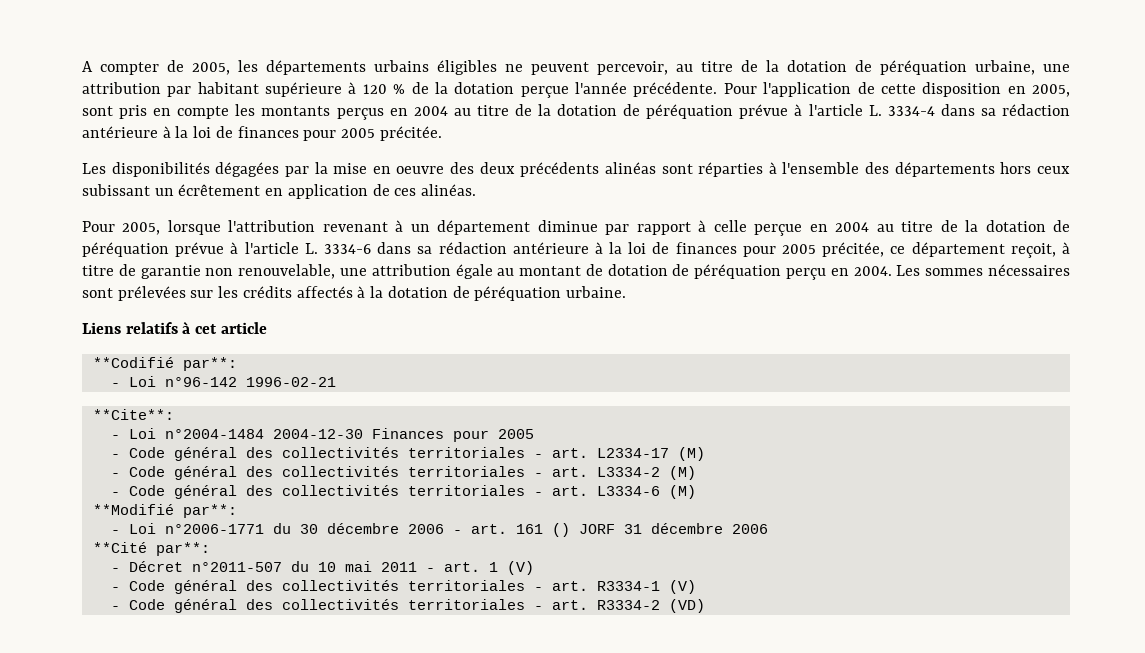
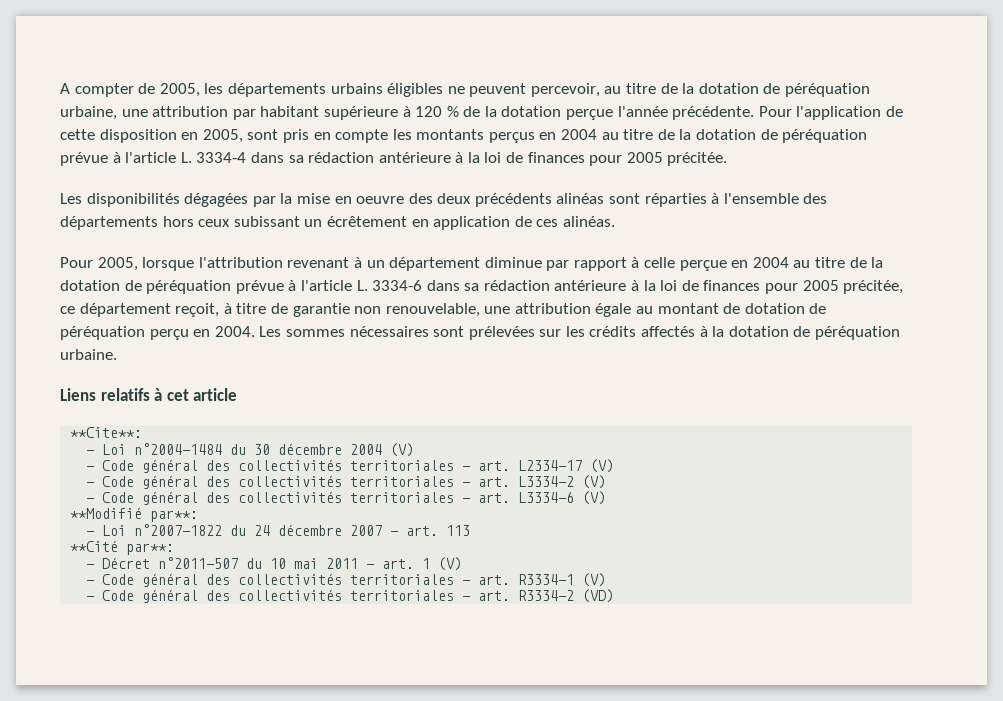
- **Codifié par**:
- - Loi n°96-142 1996-02-21
- - Loi n°2004-1484 2004-12-30 Finances pour 2005
+ - Loi n°2004-1484 du 30 décembre 2004 (V)
- - Code général des collectivités territoriales - art. L2334-17 (M)
+ - Code général des collectivités territoriales - art. L2334-17 (V)
- - Code général des collectivités territoriales - art. L3334-2 (M)
+ - Code général des collectivités territoriales - art. L3334-2 (V)
- - Code général des collectivités territoriales - art. L3334-6 (M)
+ - Code général des collectivités territoriales - art. L3334-6 (V)
- - Loi n°2006-1771 du 30 décembre 2006 - art. 161 () JORF 31 décembre 2006
+ - Loi n°2007-1822 du 24 décembre 2007 - art. 113

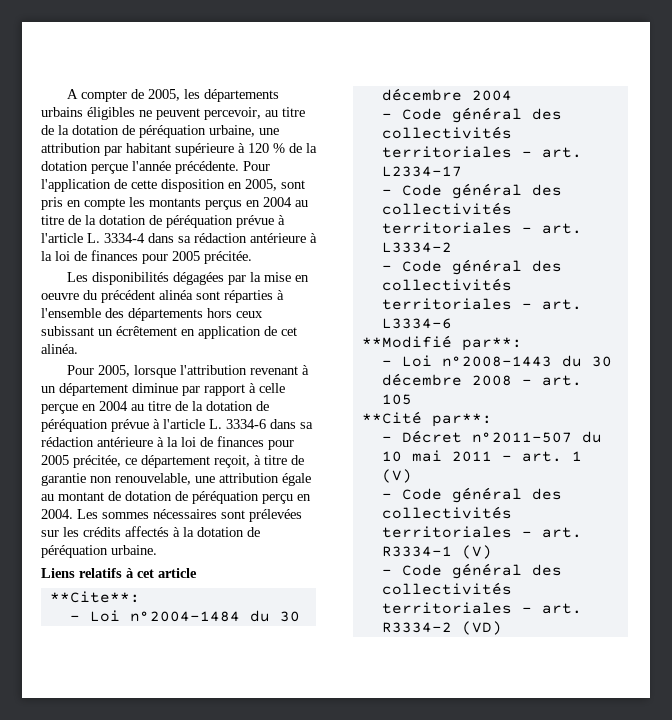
- Les disponibilités dégagées par la mise en oeuvre des deux précédents alinéas sont réparties à l'ensemble des départements hors ceux subissant un écrêtement en application de ces alinéas.
+ Les disponibilités dégagées par la mise en oeuvre du précédent alinéa sont réparties à l'ensemble des départements hors ceux subissant un écrêtement en application de cet alinéa.
- - Loi n°2004-1484 du 30 décembre 2004 (V)
+ - Loi n°2004-1484 du 30 décembre 2004
- - Code général des collectivités territoriales - art. L2334-17 (V)
+ - Code général des collectivités territoriales - art. L2334-17
- - Code général des collectivités territoriales - art. L3334-2 (V)
+ - Code général des collectivités territoriales - art. L3334-2
- - Code général des collectivités territoriales - art. L3334-6 (V)
+ - Code général des collectivités territoriales - art. L3334-6
- - Loi n°2007-1822 du 24 décembre 2007 - art. 113
+ - Loi n°2008-1443 du 30 décembre 2008 - art. 105

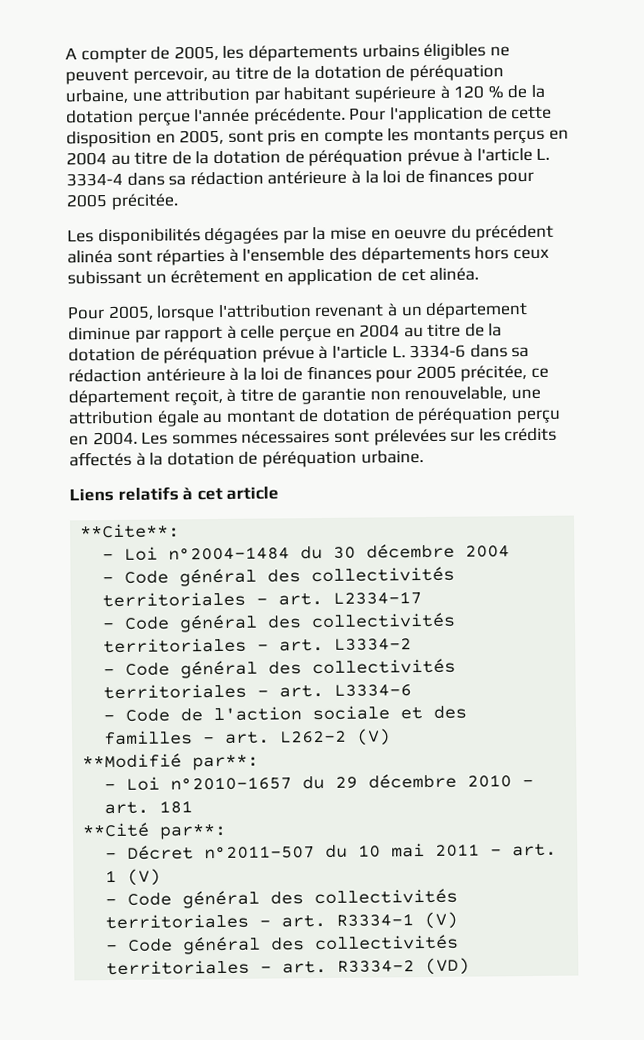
+ - Code de l'action sociale et des familles - art. L262-2 (V)
- - Loi n°2008-1443 du 30 décembre 2008 - art. 105
+ - Loi n°2010-1657 du 29 décembre 2010 - art. 181

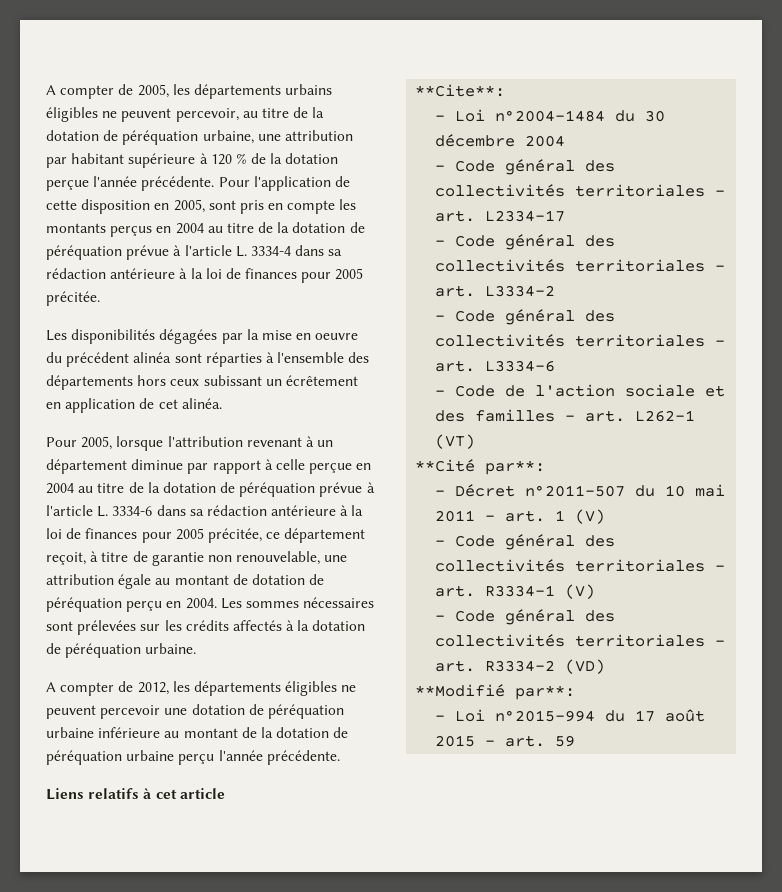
+ A compter de 2012, les départements éligibles ne peuvent percevoir une dotation de péréquation urbaine inférieure au montant de la dotation de péréquation urbaine perçu l'année précédente.
- - Code de l'action sociale et des familles - art. L262-2 (V)
- **Modifié par**:
- - Loi n°2010-1657 du 29 décembre 2010 - art. 181
+ - Code de l'action sociale et des familles - art. L262-1 (VT)
+ **Modifié par**:
+ - Loi n°2015-994 du 17 août 2015 - art. 59

